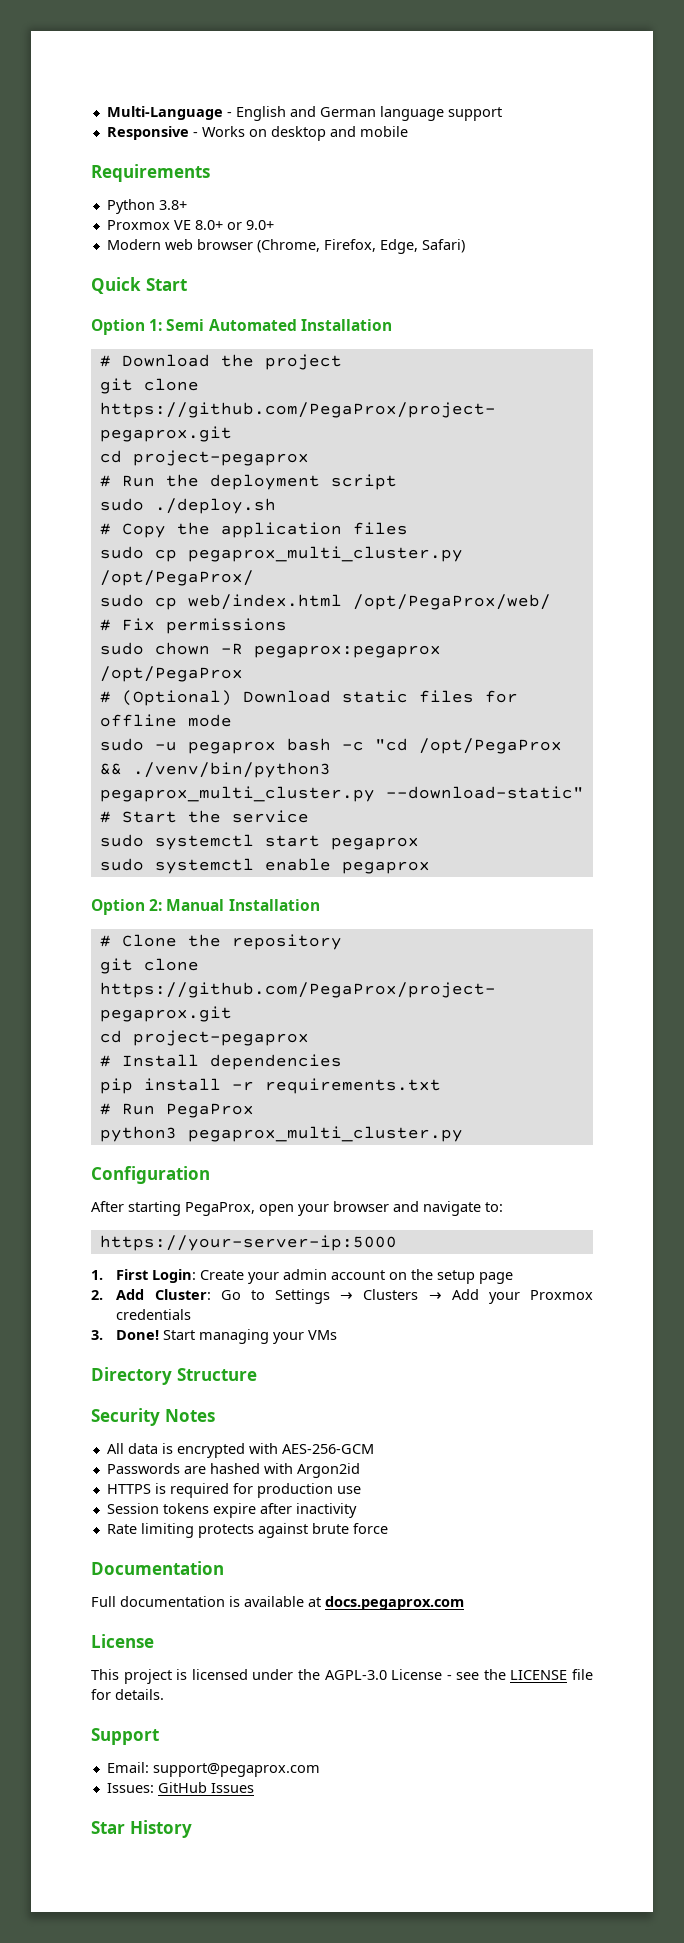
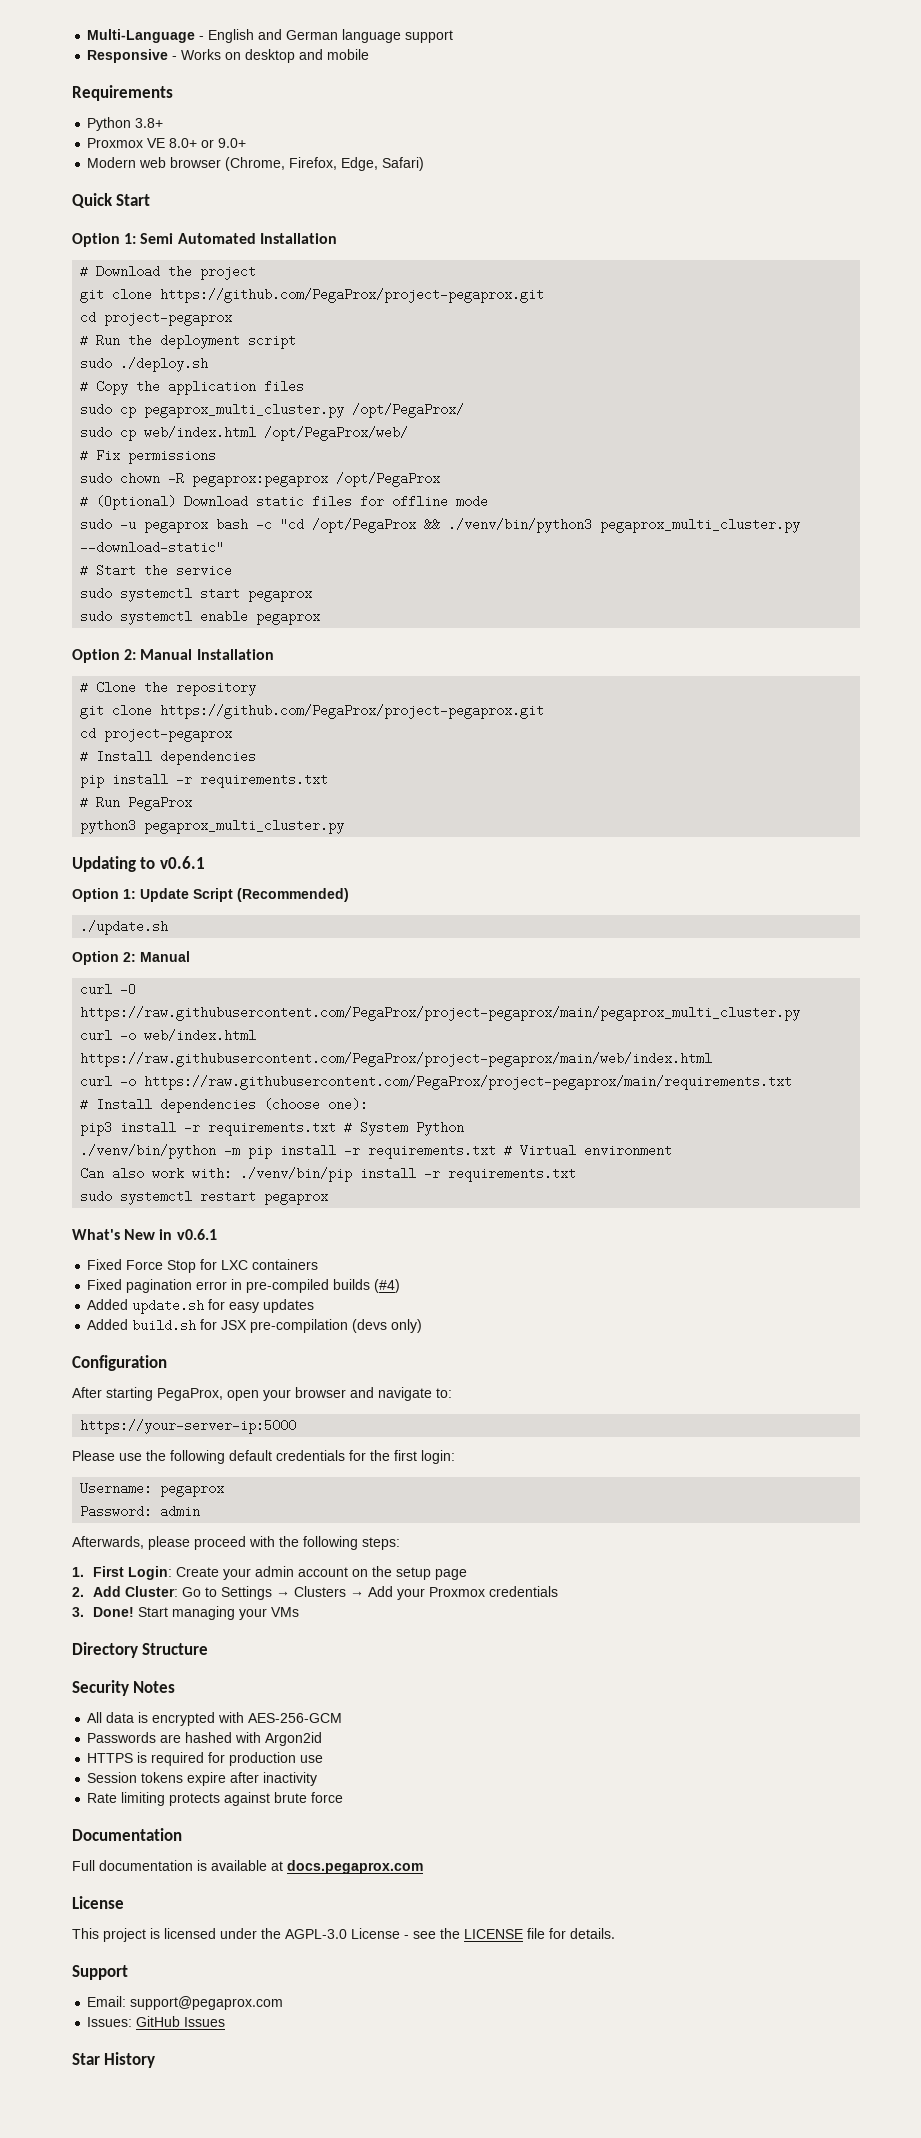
+ Updating to v0.6.1
+ Option 1: Update Script (Recommended)
+ ./update.sh
+ Option 2: Manual
+ curl -O https://raw.githubusercontent.com/PegaProx/project-pegaprox/main/pegaprox_multi_cluster.py
+ curl -o web/index.html https://raw.githubusercontent.com/PegaProx/project-pegaprox/main/web/index.html
+ curl -o https://raw.githubusercontent.com/PegaProx/project-pegaprox/main/requirements.txt
+ # Install dependencies (choose one):
+ pip3 install -r requirements.txt # System Python
+ ./venv/bin/python -m pip install -r requirements.txt # Virtual environment
+ Can also work with: ./venv/bin/pip install -r requirements.txt
+ sudo systemctl restart pegaprox
+ What's New in v0.6.1
+ Fixed Force Stop for LXC containers
+ Fixed pagination error in pre-compiled builds (#4)
+ Added update.sh for easy updates
+ Added build.sh for JSX pre-compilation (devs only)
+ Please use the following default credentials for the first login:
+ Username: pegaprox
+ Password: admin
+ Afterwards, please proceed with the following steps:

